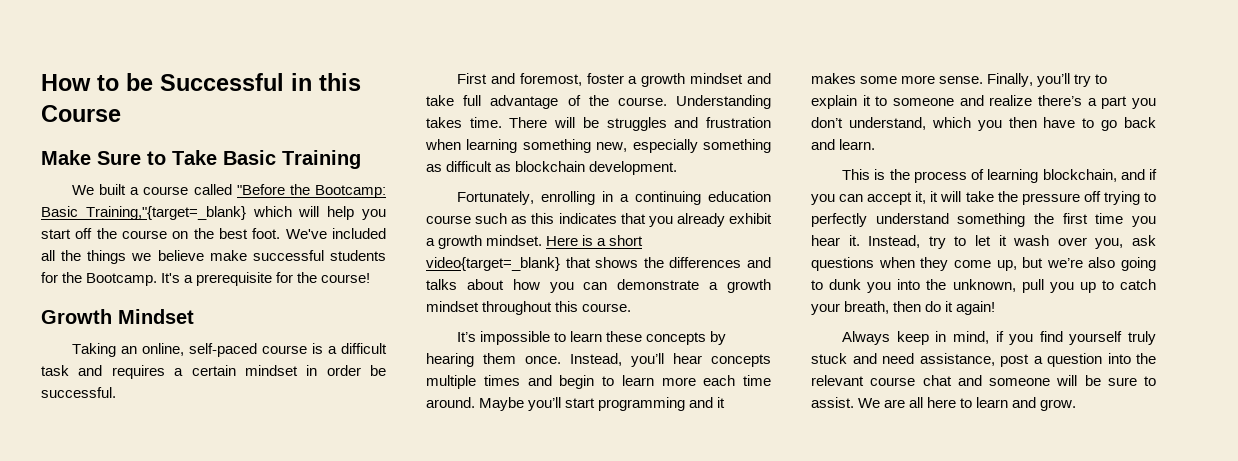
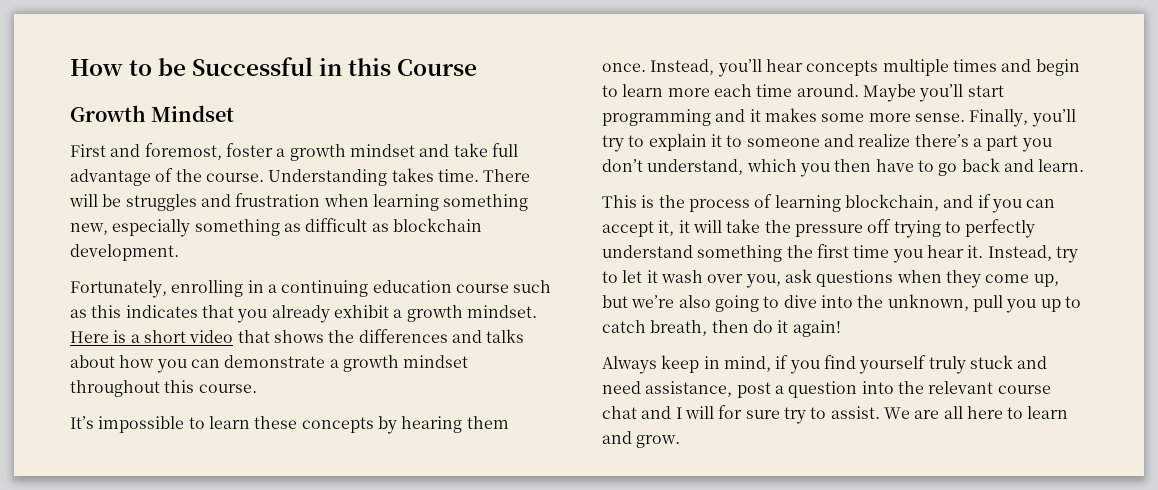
- Make Sure to Take Basic Training
- We built a course called "Before the Bootcamp: Basic Training,"{target=_blank} which will help you start off the course on the best foot. We've included all the things we believe make successful students for the Bootcamp. It's a prerequisite for the course!
  Growth Mindset
- Taking an online, self-paced course is a difficult task and requires a certain mindset in order be successful.
- Here is a short video{target=_blank} that shows the differences and talks about how you can demonstrate a growth mindset throughout this course.
+ Here is a short video that shows the differences and talks about how you can demonstrate a growth mindset throughout this course.
- Instead, try to let it wash over you, ask questions when they come up, but we’re also going to dunk you into the unknown, pull you up to catch your breath, then do it again!
+ Instead, try to let it wash over you, ask questions when they come up, but we’re also going to dive into the unknown, pull you up to catch breath, then do it again!
- Always keep in mind, if you find yourself truly stuck and need assistance, post a question into the relevant course chat and someone will be sure to assist.
+ Always keep in mind, if you find yourself truly stuck and need assistance, post a question into the relevant course chat and I will for sure try to assist.

